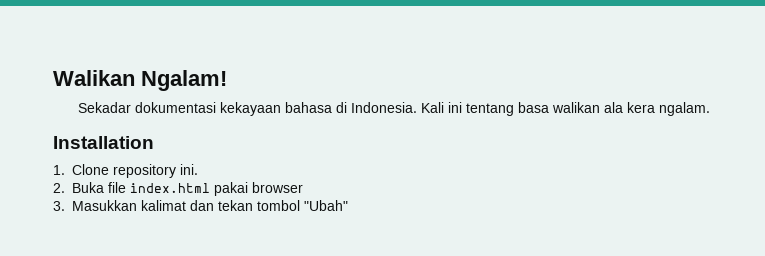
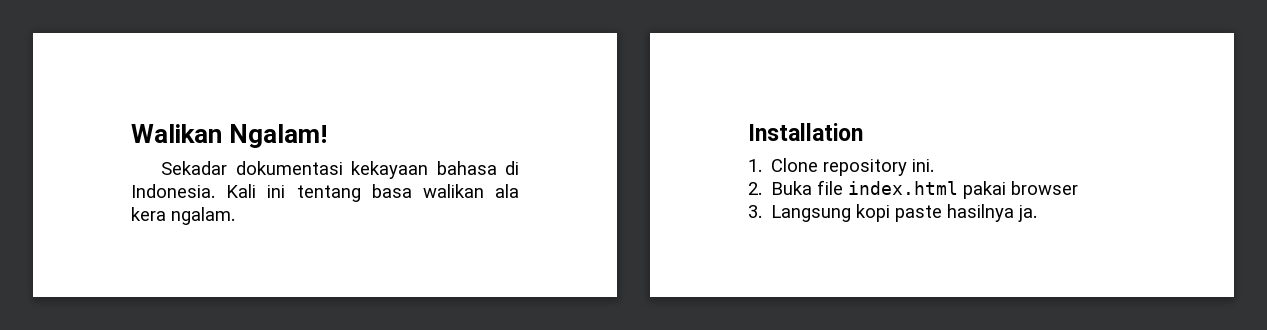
- 3. Masukkan kalimat dan tekan tombol "Ubah"
+ 3. Langsung kopi paste hasilnya ja.

